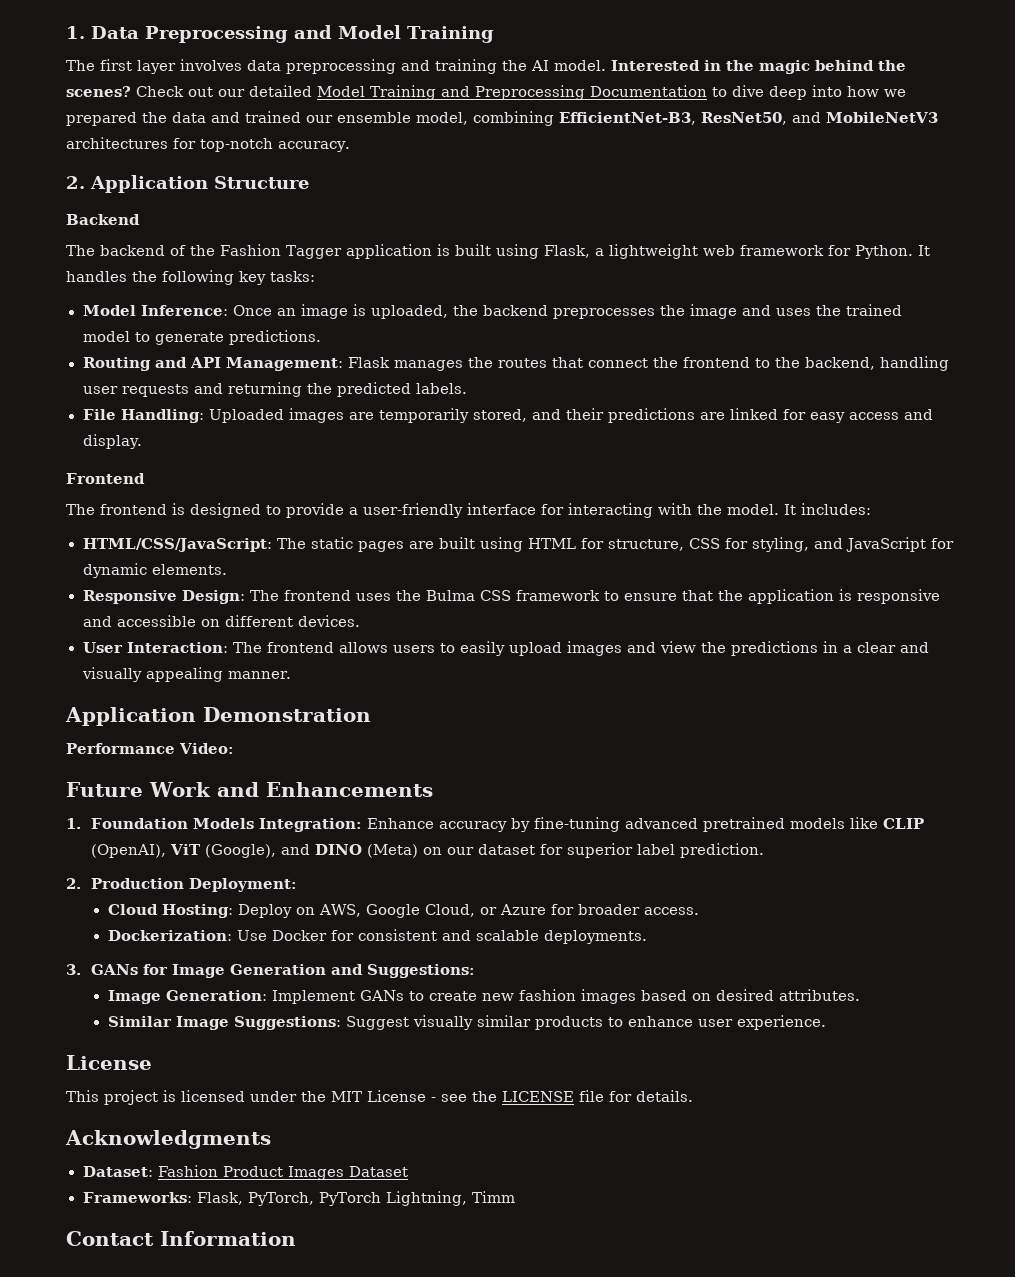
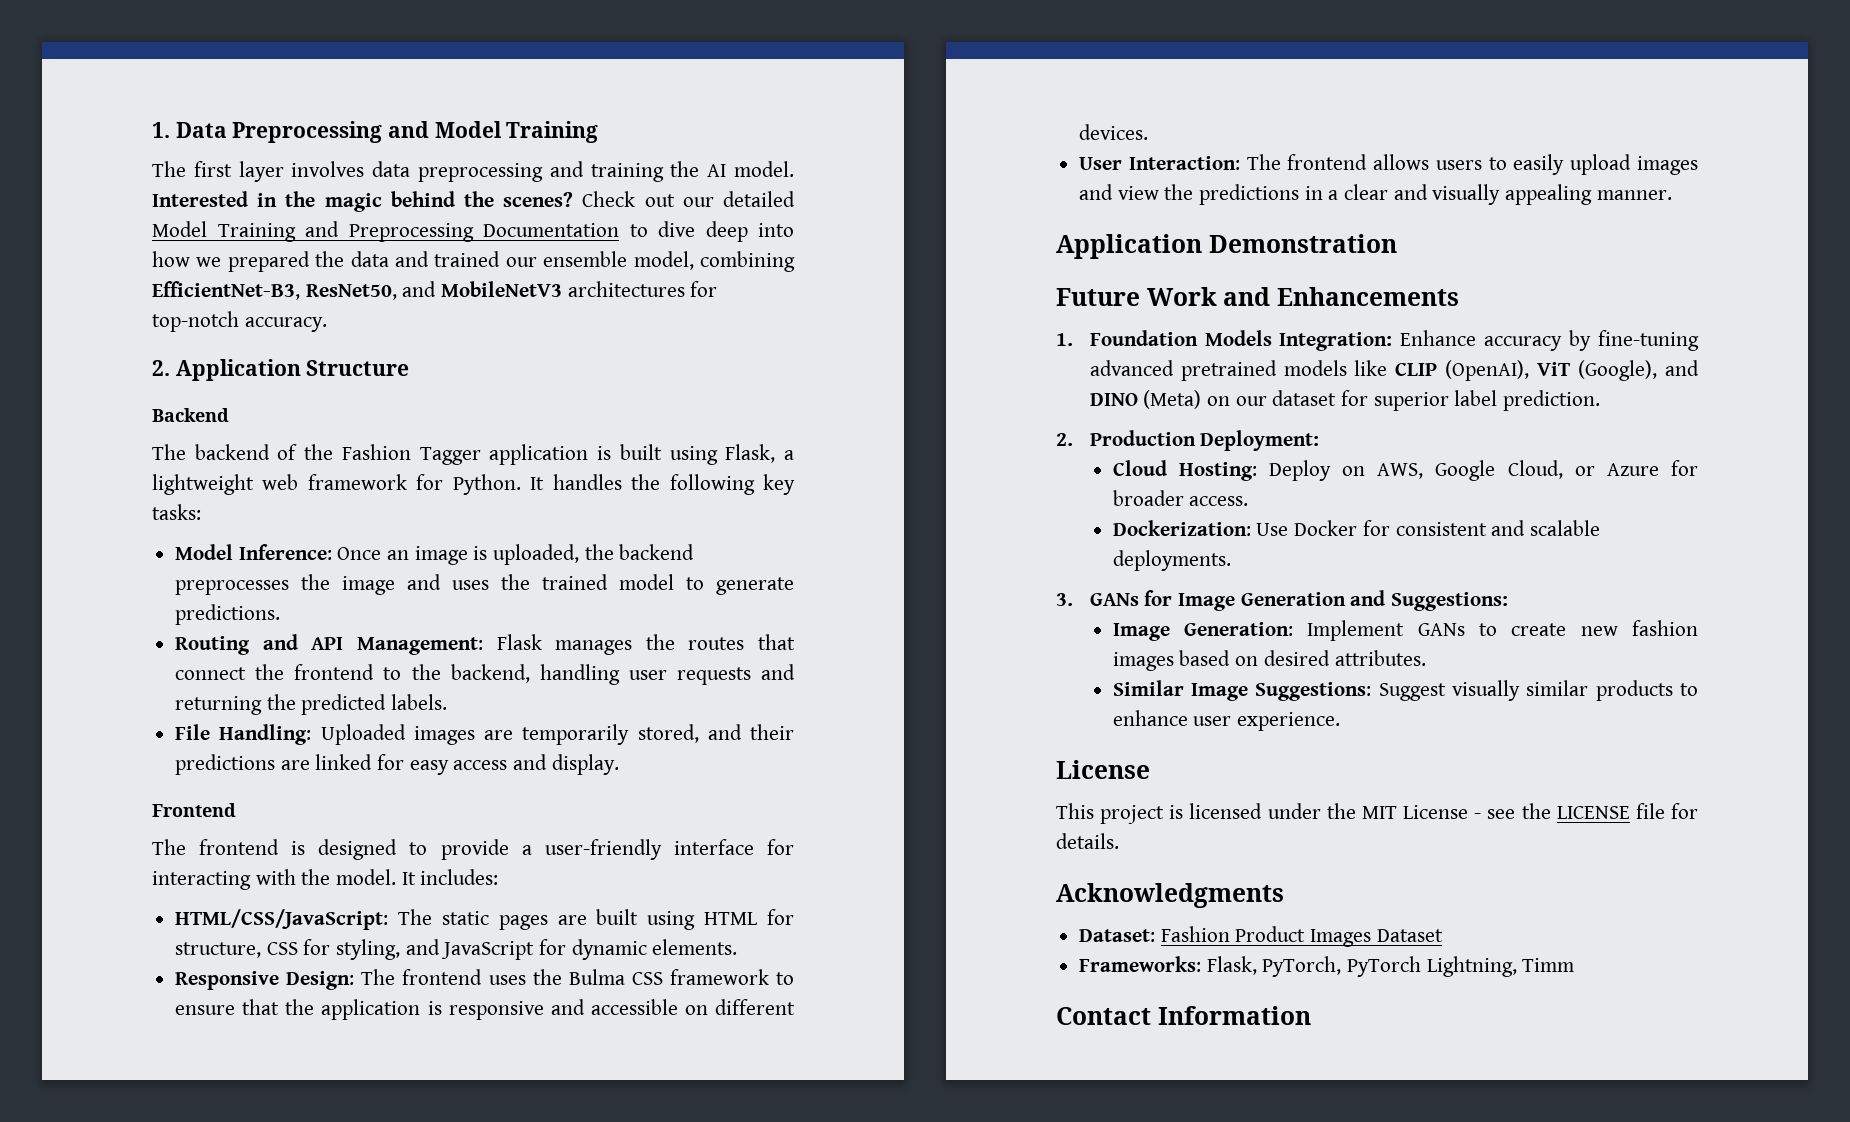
- Performance Video:

